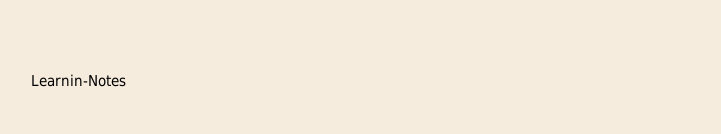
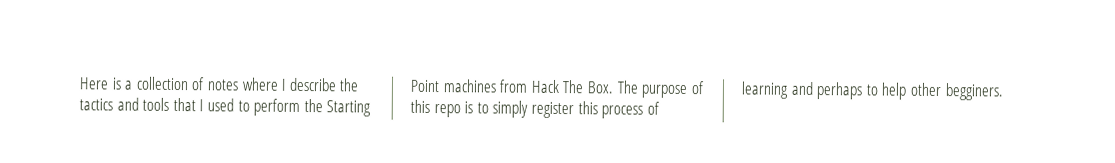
- Learnin-Notes
+ Here is a collection of notes where I describe the tactics and tools that I used to perform the Starting Point machines from Hack The Box. The purpose of this repo is to simply register this process of learning and perhaps to help other begginers.

